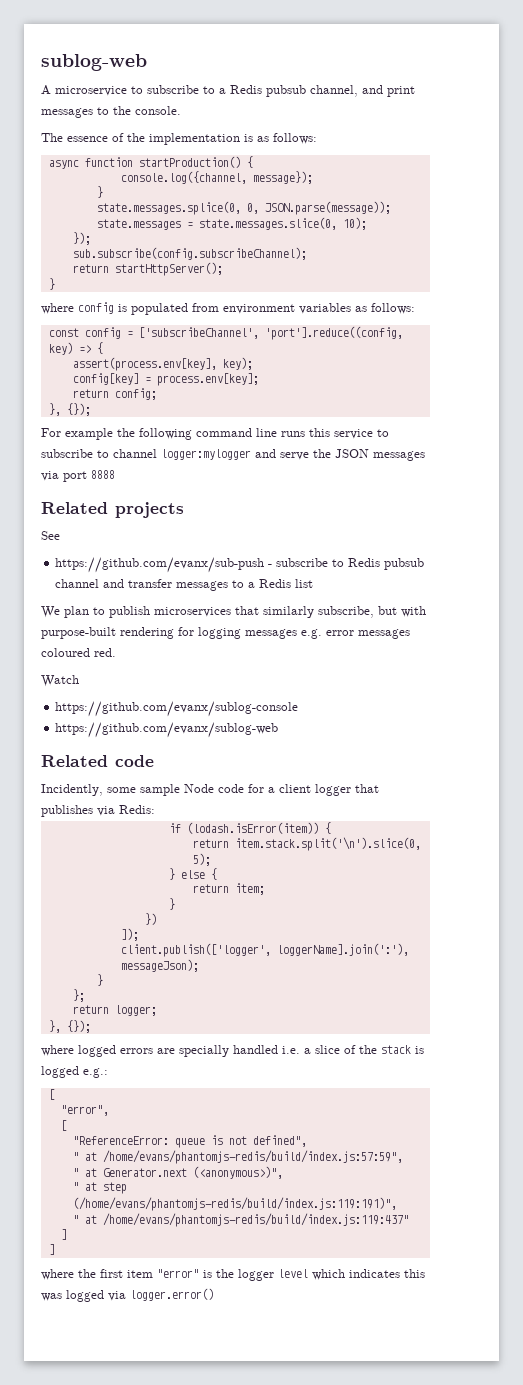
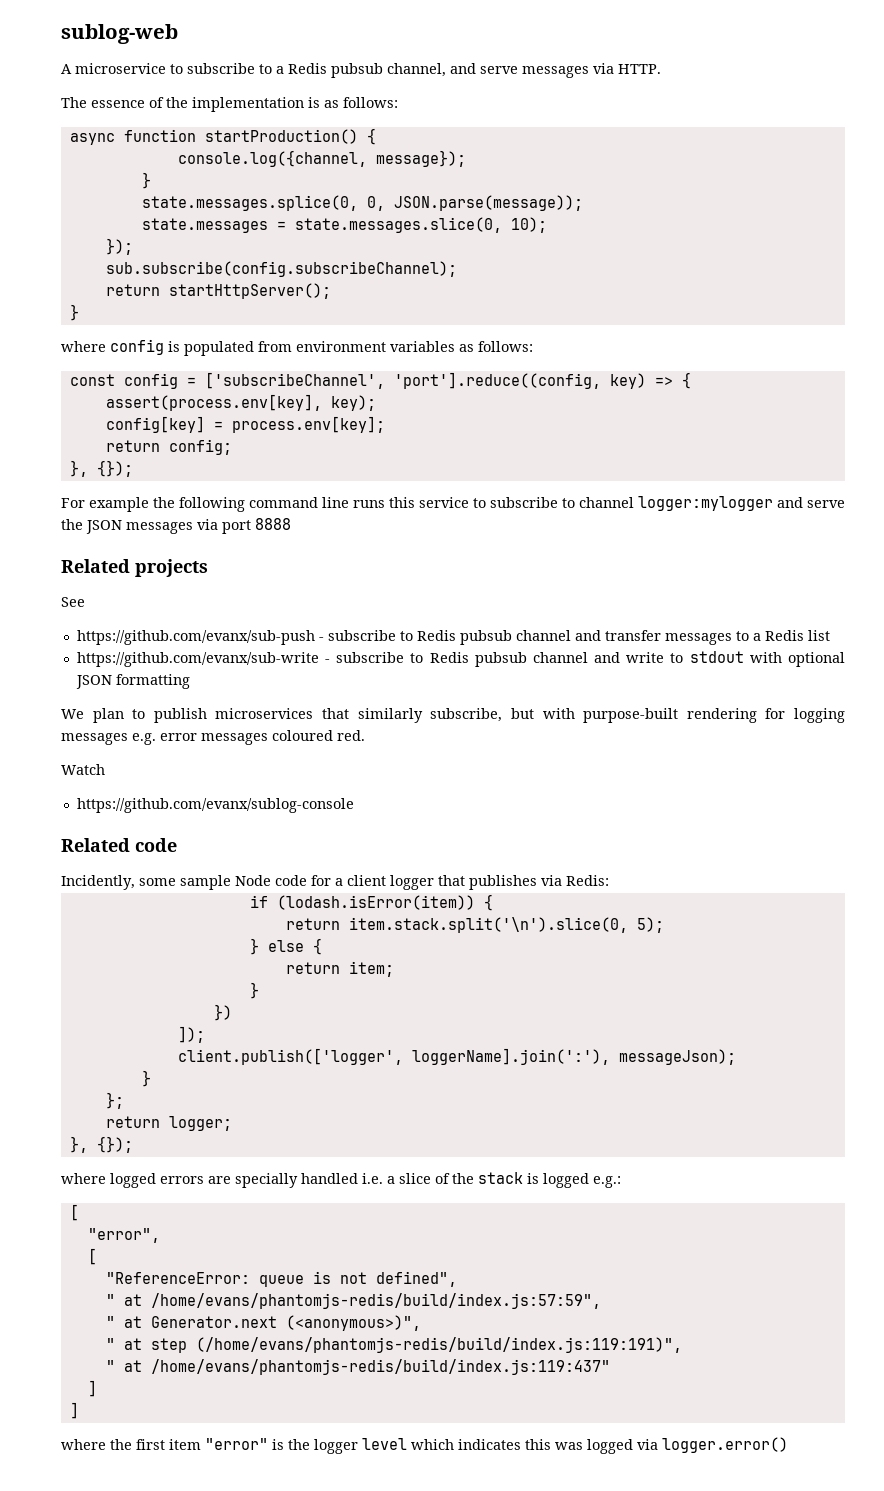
- A microservice to subscribe to a Redis pubsub channel, and print messages to the console.
+ A microservice to subscribe to a Redis pubsub channel, and serve messages via HTTP.
+ https://github.com/evanx/sub-write - subscribe to Redis pubsub channel and write to stdout with optional JSON formatting
- https://github.com/evanx/sublog-web

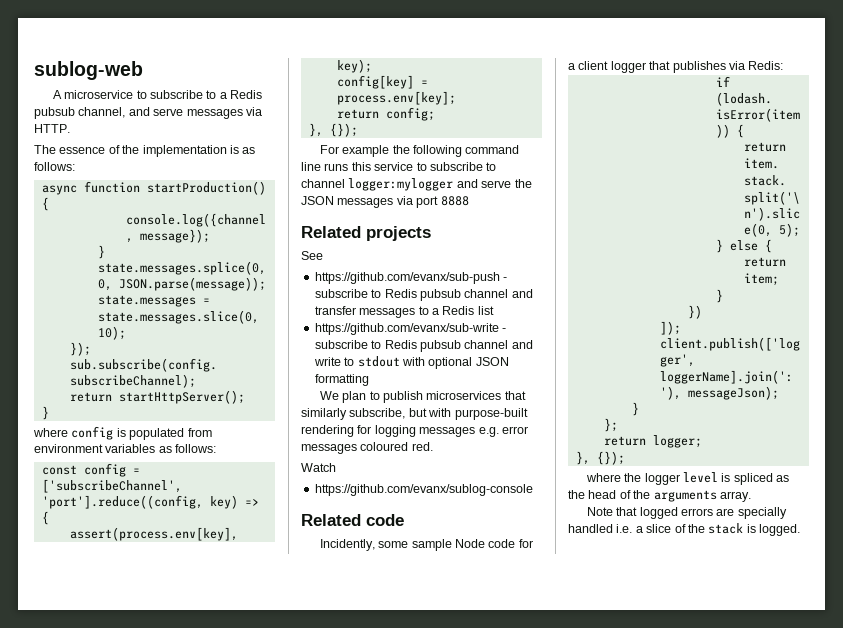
- where logged errors are specially handled i.e. a slice of the stack is logged e.g.:
- [
- "error",
- [
- "ReferenceError: queue is not defined",
- " at /home/evans/phantomjs-redis/build/index.js:57:59",
- " at Generator.next (<anonymous>)",
- " at step (/home/evans/phantomjs-redis/build/index.js:119:191)",
- " at /home/evans/phantomjs-redis/build/index.js:119:437"
- ]
- ]
- where the first item "error" is the logger level which indicates this was logged via logger.error()
+ where the logger level is spliced as the head of the arguments array.
+ Note that logged errors are specially handled i.e. a slice of the stack is logged.

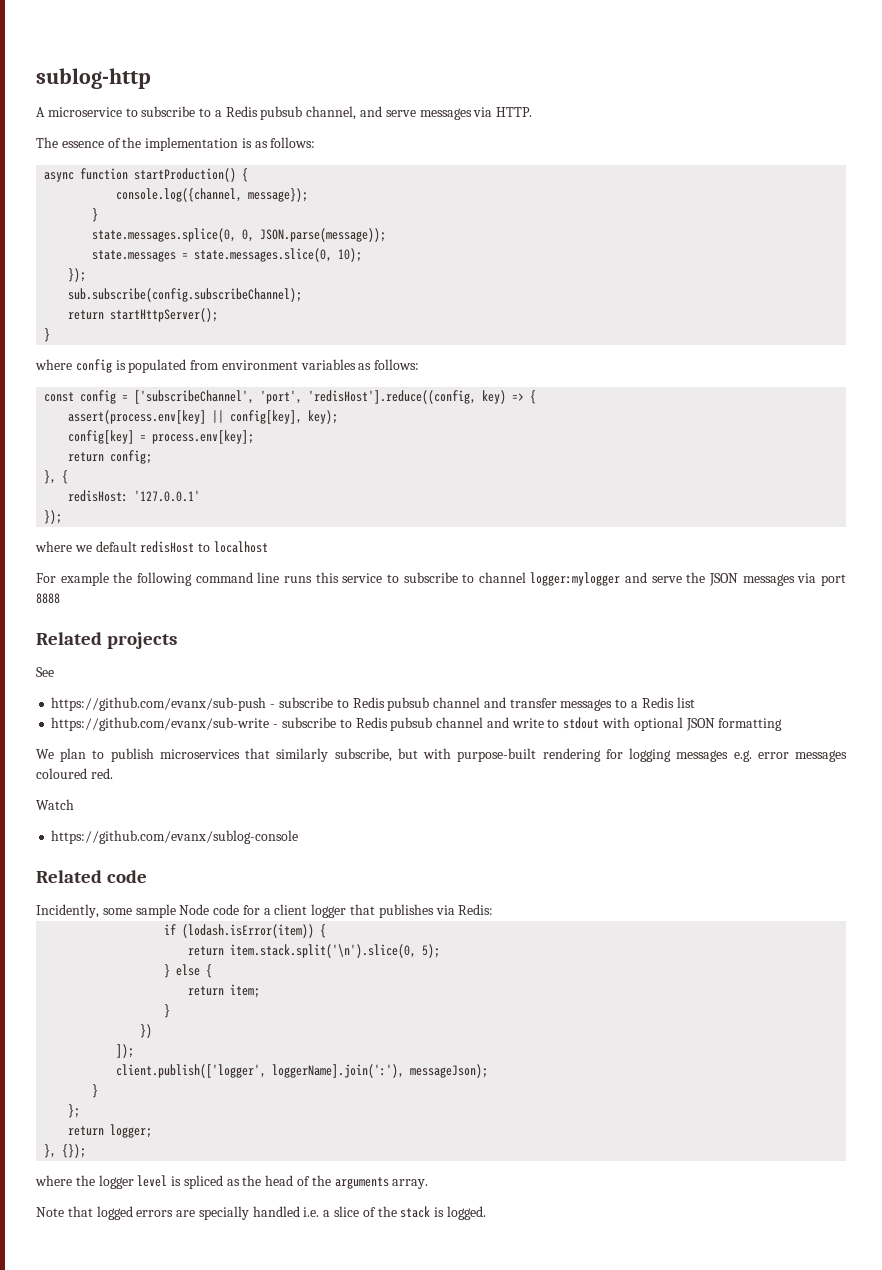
- sublog-web
+ sublog-http
- const config = ['subscribeChannel', 'port'].reduce((config, key) => {
+ const config = ['subscribeChannel', 'port', 'redisHost'].reduce((config, key) => {
- assert(process.env[key], key);
+ assert(process.env[key] || config[key], key);
  return config;
- }, {});
+ }, {
+ redisHost: '127.0.0.1'
+ });
+ where we default redisHost to localhost

